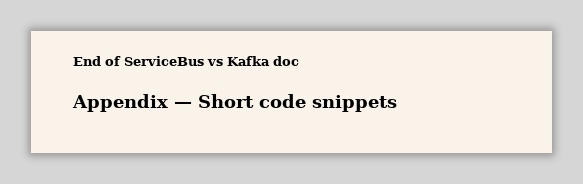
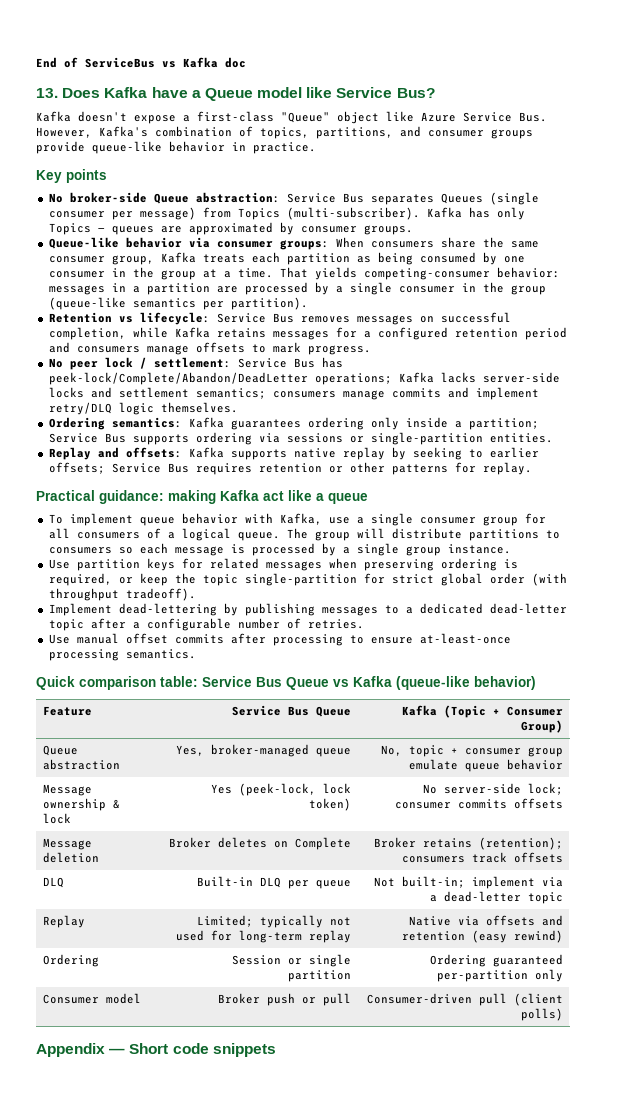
+ 13. Does Kafka have a Queue model like Service Bus?
+ Kafka doesn't expose a first-class "Queue" object like Azure Service Bus. However, Kafka's combination of topics, partitions, and consumer groups provide queue-like behavior in practice.
+ Key points
+ No broker-side Queue abstraction: Service Bus separates Queues (single consumer per message) from Topics (multi-subscriber). Kafka has only Topics — queues are approximated by consumer groups.
+ Queue-like behavior via consumer groups: When consumers share the same consumer group, Kafka treats each partition as being consumed by one consumer in the group at a time. That yields competing-consumer behavior: messages in a partition are processed by a single consumer in the group (queue-like semantics per partition).
+ Retention vs lifecycle: Service Bus removes messages on successful completion, while Kafka retains messages for a configured retention period and consumers manage offsets to mark progress.
+ No peer lock / settlement: Service Bus has peek-lock/Complete/Abandon/DeadLetter operations; Kafka lacks server-side locks and settlement semantics; consumers manage commits and implement retry/DLQ logic themselves.
+ Ordering semantics: Kafka guarantees ordering only inside a partition; Service Bus supports ordering via sessions or single-partition entities.
+ Replay and offsets: Kafka supports native replay by seeking to earlier offsets; Service Bus requires retention or other patterns for replay.
+ Practical guidance: making Kafka act like a queue
+ To implement queue behavior with Kafka, use a single consumer group for all consumers of a logical queue. The group will distribute partitions to consumers so each message is processed by a single group instance.
+ Use partition keys for related messages when preserving ordering is required, or keep the topic single-partition for strict global order (with throughput tradeoff).
+ Implement dead-lettering by publishing messages to a dedicated dead-letter topic after a configurable number of retries.
+ Use manual offset commits after processing to ensure at-least-once processing semantics.
+ Quick comparison table: Service Bus Queue vs Kafka (queue-like behavior)
+ Feature | Service Bus Queue | Kafka (Topic + Consumer Group)
+ Queue abstraction | Yes, broker-managed queue | No, topic + consumer group emulate queue behavior
+ Message ownership & lock | Yes (peek-lock, lock token) | No server-side lock; consumer commits offsets
+ Message deletion | Broker deletes on Complete | Broker retains (retention); consumers track offsets
+ DLQ | Built-in DLQ per queue | Not built-in; implement via a dead-letter topic
+ Replay | Limited; typically not used for long-term replay | Native via offsets and retention (easy rewind)
+ Ordering | Session or single partition | Ordering guaranteed per-partition only
+ Consumer model | Broker push or pull | Consumer-driven pull (client polls)

